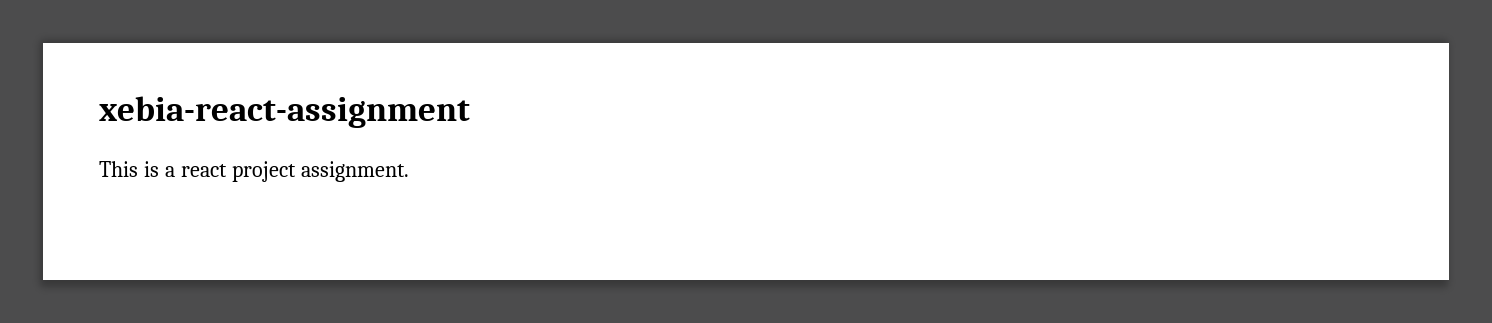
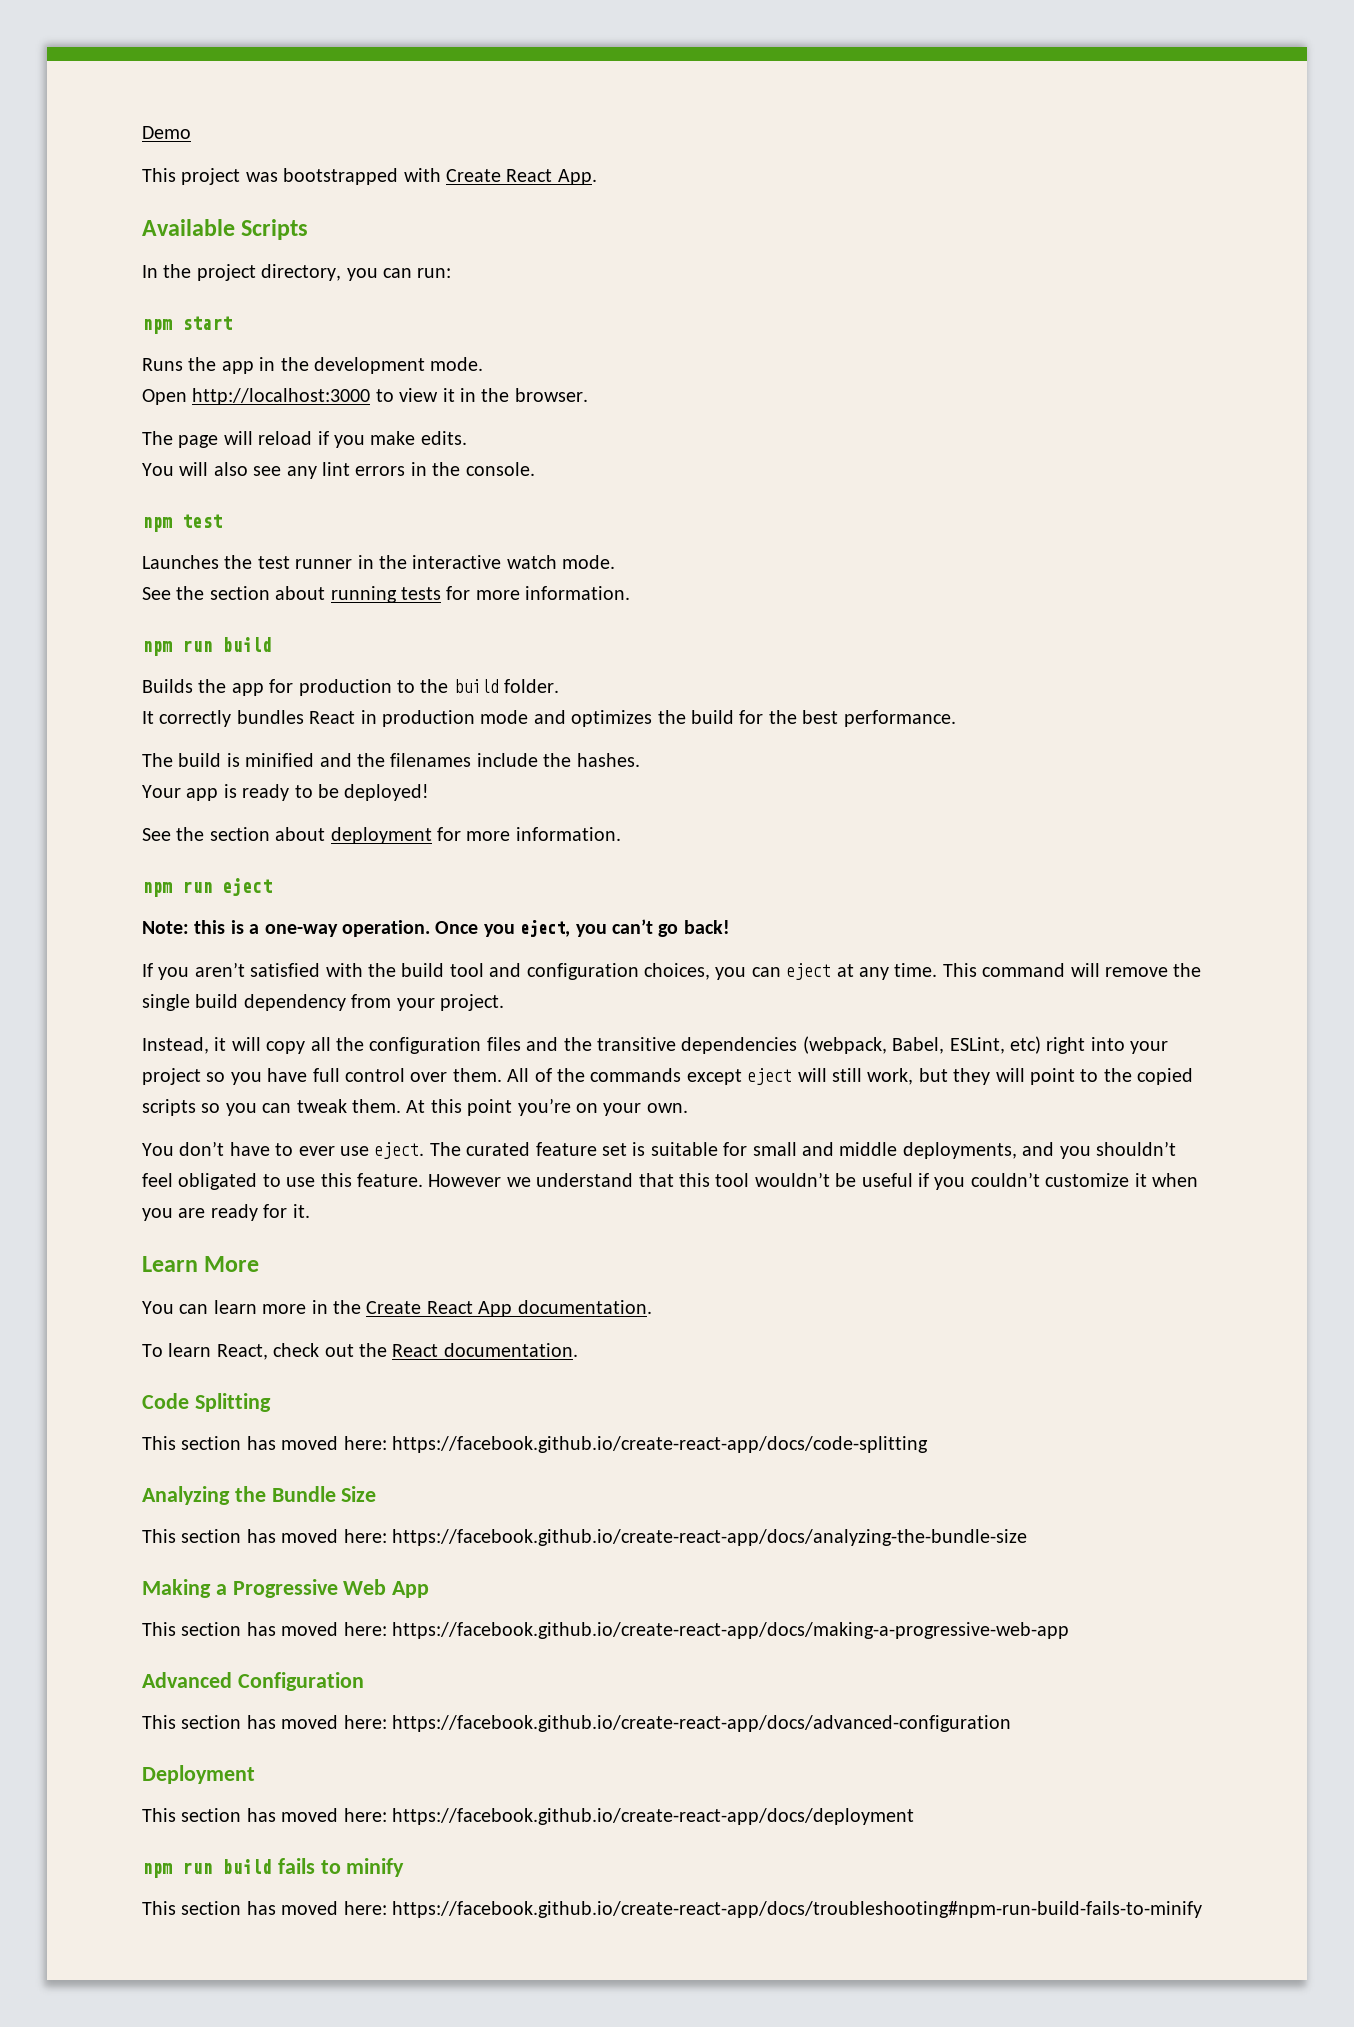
- xebia-react-assignment
- This is a react project assignment.
+ Demo
+ This project was bootstrapped with Create React App.
+ Available Scripts
+ In the project directory, you can run:
+ npm start
+ Runs the app in the development mode.
+ Open http://localhost:3000 to view it in the browser.
+ The page will reload if you make edits.
+ You will also see any lint errors in the console.
+ npm test
+ Launches the test runner in the interactive watch mode.
+ See the section about running tests for more information.
+ npm run build
+ Builds the app for production to the build folder.
+ It correctly bundles React in production mode and optimizes the build for the best performance.
+ The build is minified and the filenames include the hashes.
+ Your app is ready to be deployed!
+ See the section about deployment for more information.
+ npm run eject
+ Note: this is a one-way operation. Once you eject, you can’t go back!
+ If you aren’t satisfied with the build tool and configuration choices, you can eject at any time. This command will remove the single build dependency from your project.
+ Instead, it will copy all the configuration files and the transitive dependencies (webpack, Babel, ESLint, etc) right into your project so you have full control over them. All of the commands except eject will still work, but they will point to the copied scripts so you can tweak them. At this point you’re on your own.
+ You don’t have to ever use eject. The curated feature set is suitable for small and middle deployments, and you shouldn’t feel obligated to use this feature. However we understand that this tool wouldn’t be useful if you couldn’t customize it when you are ready for it.
+ Learn More
+ You can learn more in the Create React App documentation.
+ To learn React, check out the React documentation.
+ Code Splitting
+ This section has moved here: https://facebook.github.io/create-react-app/docs/code-splitting
+ Analyzing the Bundle Size
+ This section has moved here: https://facebook.github.io/create-react-app/docs/analyzing-the-bundle-size
+ Making a Progressive Web App
+ This section has moved here: https://facebook.github.io/create-react-app/docs/making-a-progressive-web-app
+ Advanced Configuration
+ This section has moved here: https://facebook.github.io/create-react-app/docs/advanced-configuration
+ Deployment
+ This section has moved here: https://facebook.github.io/create-react-app/docs/deployment
+ npm run build fails to minify
+ This section has moved here: https://facebook.github.io/create-react-app/docs/troubleshooting#npm-run-build-fails-to-minify

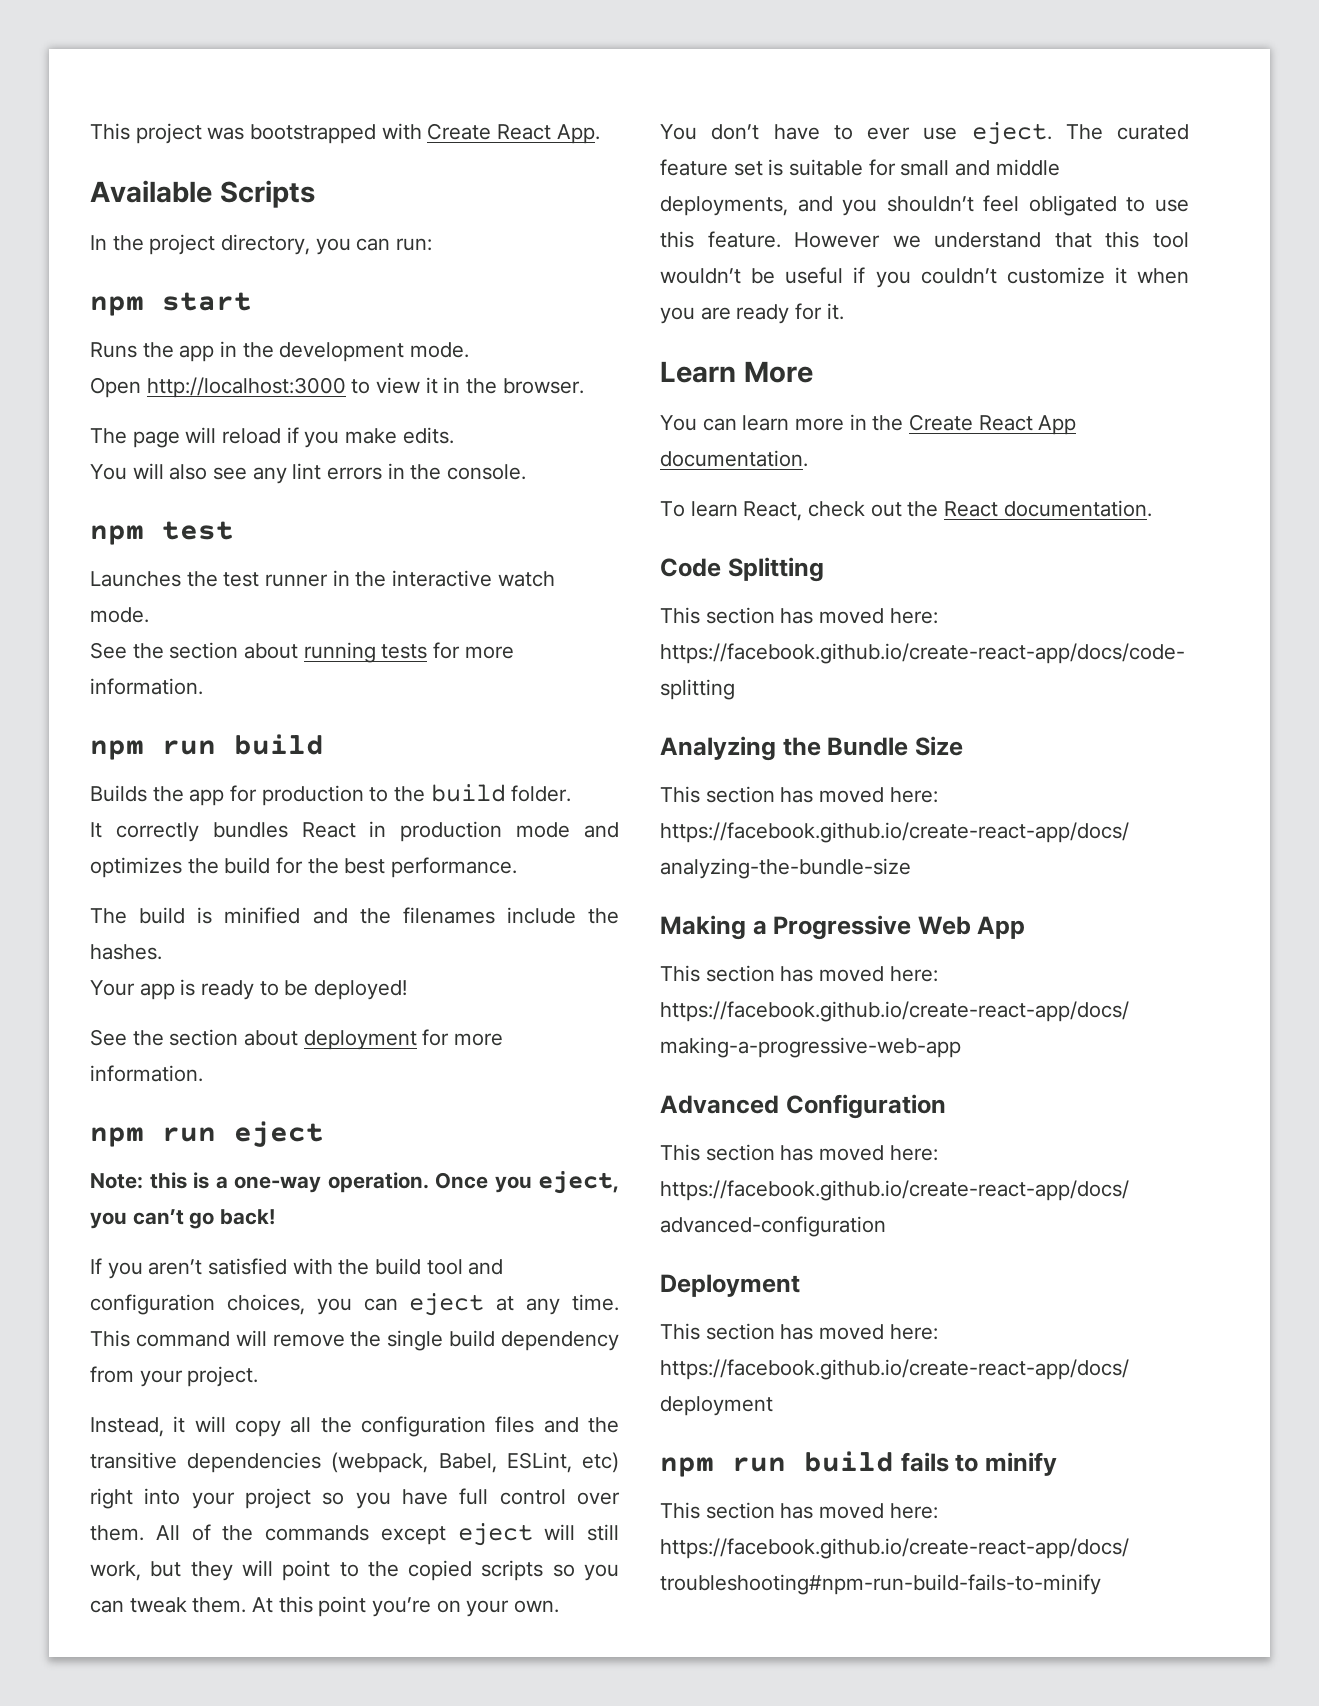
- Demo

